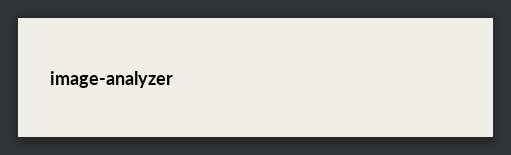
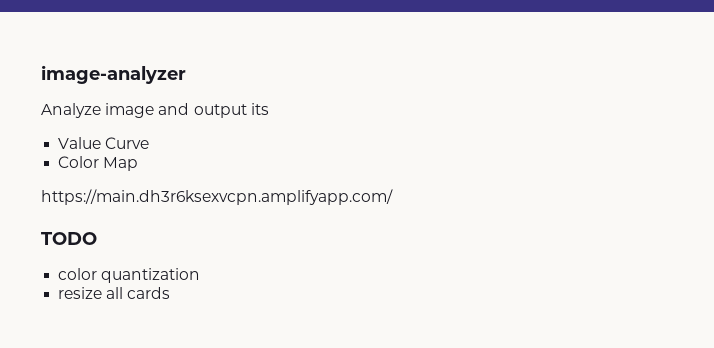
+ Analyze image and output its
+ Value Curve
+ Color Map
+ https://main.dh3r6ksexvcpn.amplifyapp.com/
+ TODO
+ color quantization
+ resize all cards

